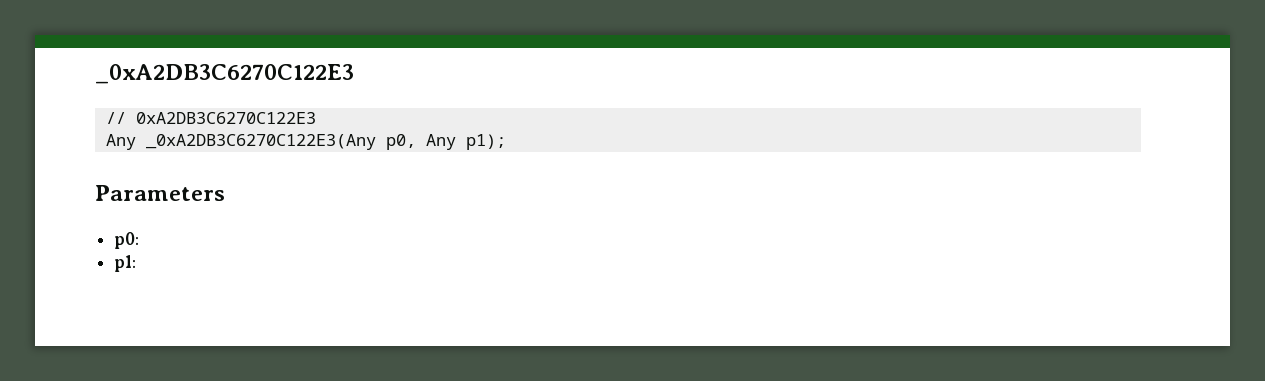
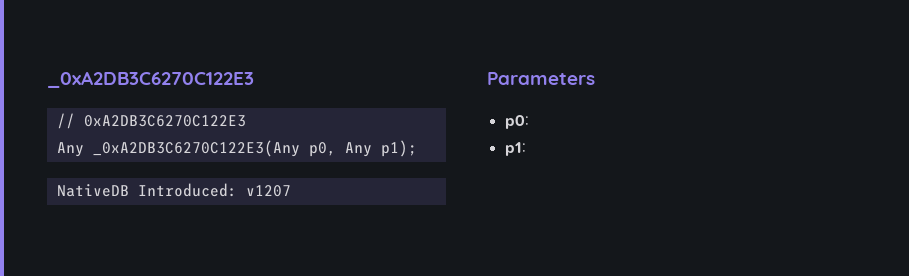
+ NativeDB Introduced: v1207

